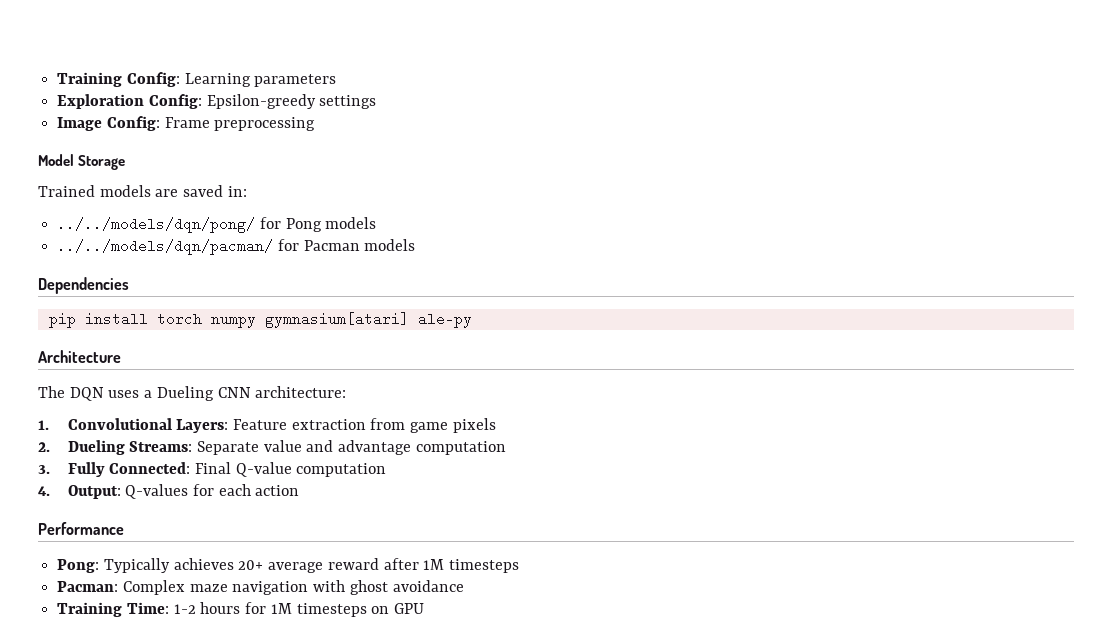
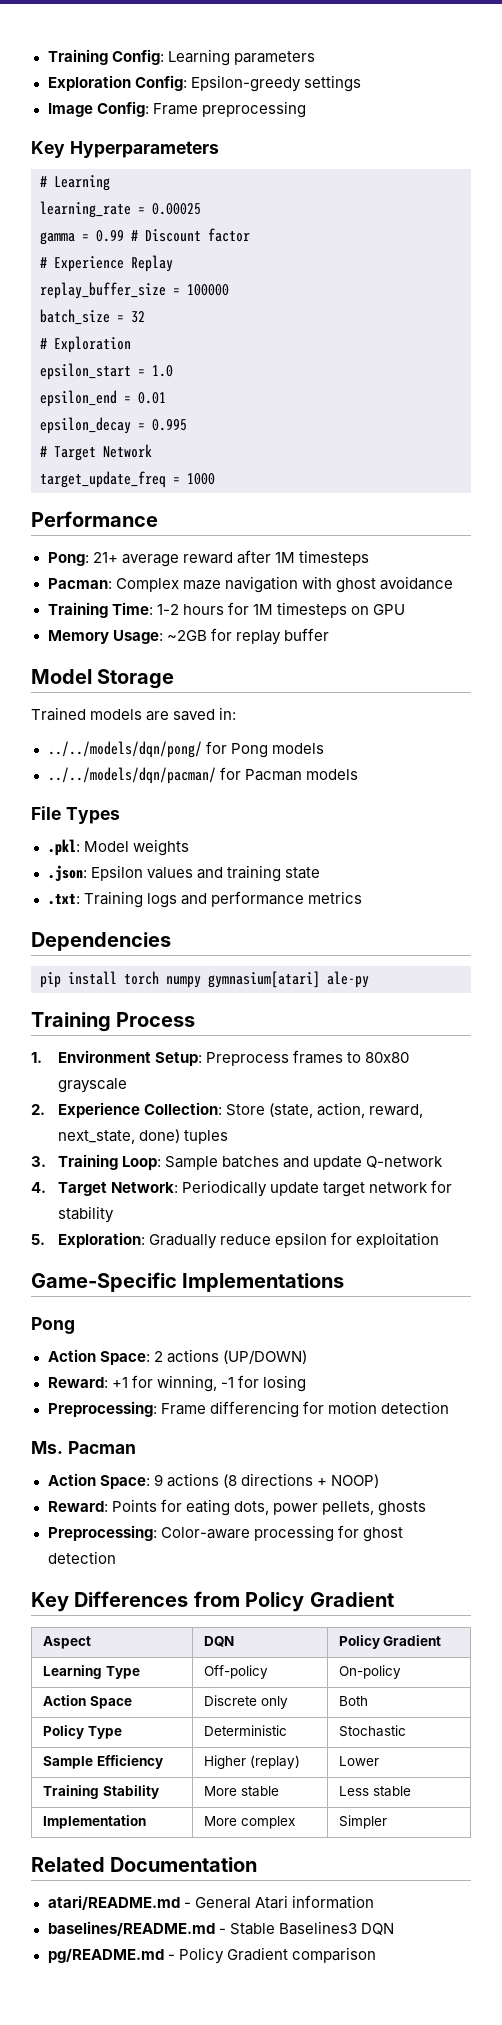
- Model Storage
- Trained models are saved in:
- ../../models/dqn/pong/ for Pong models
- ../../models/dqn/pacman/ for Pacman models
- Dependencies
- pip install torch numpy gymnasium[atari] ale-py
- Architecture
- The DQN uses a Dueling CNN architecture:
- 1. Convolutional Layers: Feature extraction from game pixels
- 2. Dueling Streams: Separate value and advantage computation
- 3. Fully Connected: Final Q-value computation
- 4. Output: Q-values for each action
+ Key Hyperparameters
+ # Learning
+ learning_rate = 0.00025
+ gamma = 0.99 # Discount factor
+ # Experience Replay
+ replay_buffer_size = 100000
+ batch_size = 32
+ # Exploration
+ epsilon_start = 1.0
+ epsilon_end = 0.01
+ epsilon_decay = 0.995
+ # Target Network
+ target_update_freq = 1000
- Pong: Typically achieves 20+ average reward after 1M timesteps
+ Pong: 21+ average reward after 1M timesteps
+ Memory Usage: ~2GB for replay buffer
+ Model Storage
+ Trained models are saved in:
+ ../../models/dqn/pong/ for Pong models
+ ../../models/dqn/pacman/ for Pacman models
+ File Types
+ .pkl: Model weights
+ .json: Epsilon values and training state
+ .txt: Training logs and performance metrics
+ Dependencies
+ pip install torch numpy gymnasium[atari] ale-py
+ Training Process
+ 1. Environment Setup: Preprocess frames to 80x80 grayscale
+ 2. Experience Collection: Store (state, action, reward, next_state, done) tuples
+ 3. Training Loop: Sample batches and update Q-network
+ 4. Target Network: Periodically update target network for stability
+ 5. Exploration: Gradually reduce epsilon for exploitation
+ Game-Specific Implementations
+ Pong
+ Action Space: 2 actions (UP/DOWN)
+ Reward: +1 for winning, -1 for losing
+ Preprocessing: Frame differencing for motion detection
+ Ms. Pacman
+ Action Space: 9 actions (8 directions + NOOP)
+ Reward: Points for eating dots, power pellets, ghosts
+ Preprocessing: Color-aware processing for ghost detection
+ Key Differences from Policy Gradient
+ Aspect | DQN | Policy Gradient
+ Learning Type | Off-policy | On-policy
+ Action Space | Discrete only | Both
+ Policy Type | Deterministic | Stochastic
+ Sample Efficiency | Higher (replay) | Lower
+ Training Stability | More stable | Less stable
+ Implementation | More complex | Simpler
+ Related Documentation
+ atari/README.md - General Atari information
+ baselines/README.md - Stable Baselines3 DQN
+ pg/README.md - Policy Gradient comparison

